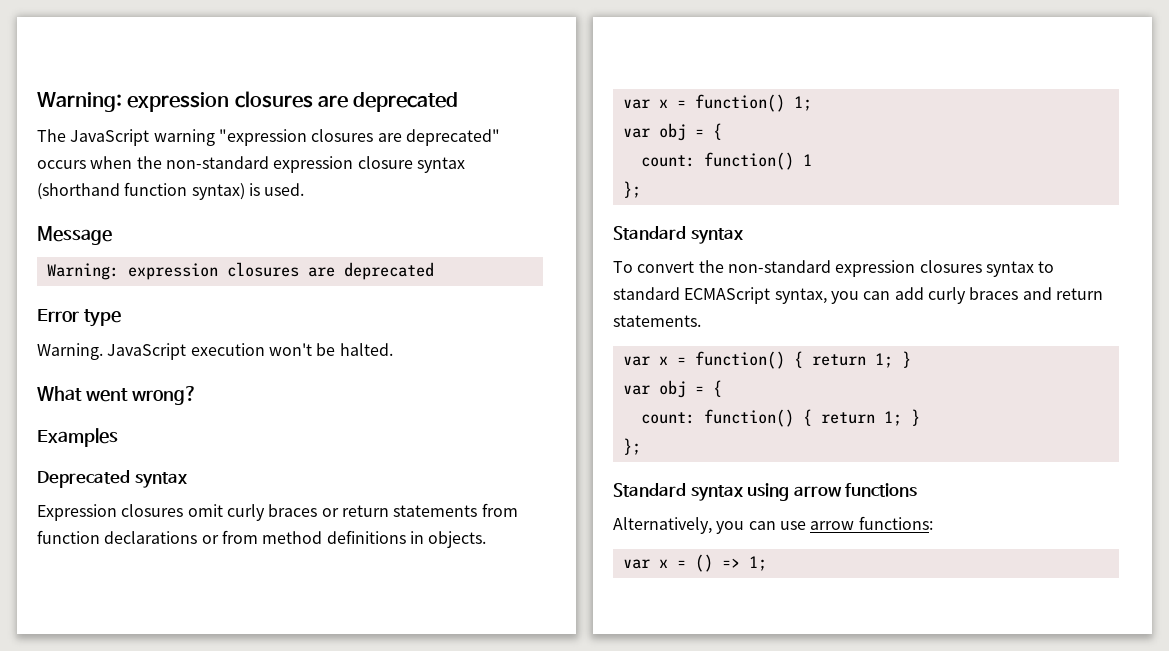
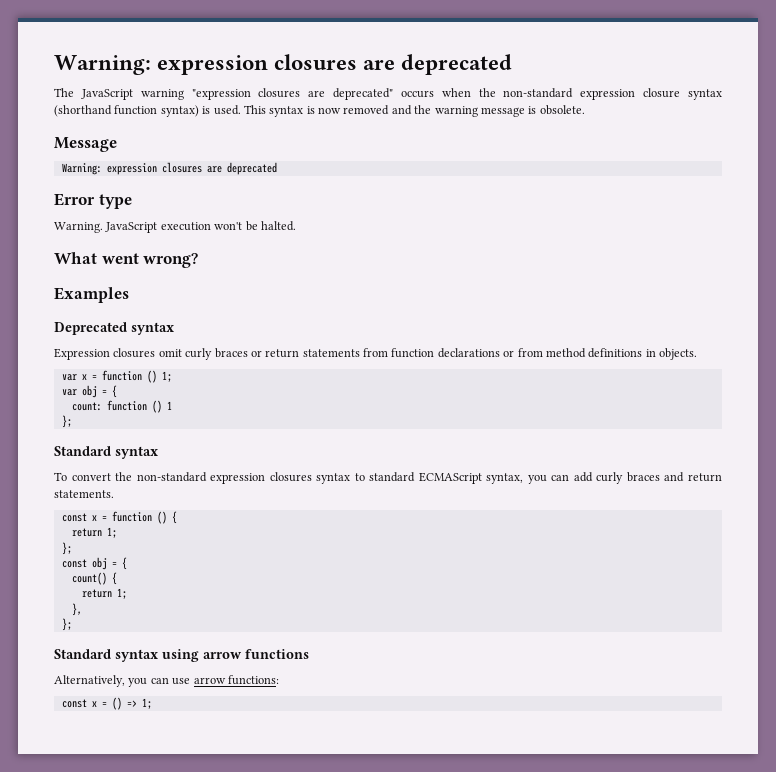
+ This syntax is now removed and the warning message is obsolete.
- var x = function() 1;
+ var x = function () 1;
- count: function() 1
+ count: function () 1
- var x = function() { return 1; }
- var obj = {
- count: function() { return 1; }
+ const x = function () {
+ return 1;
+ };
+ const obj = {
+ count() {
+ return 1;
+ },
- var x = () => 1;
+ const x = () => 1;

